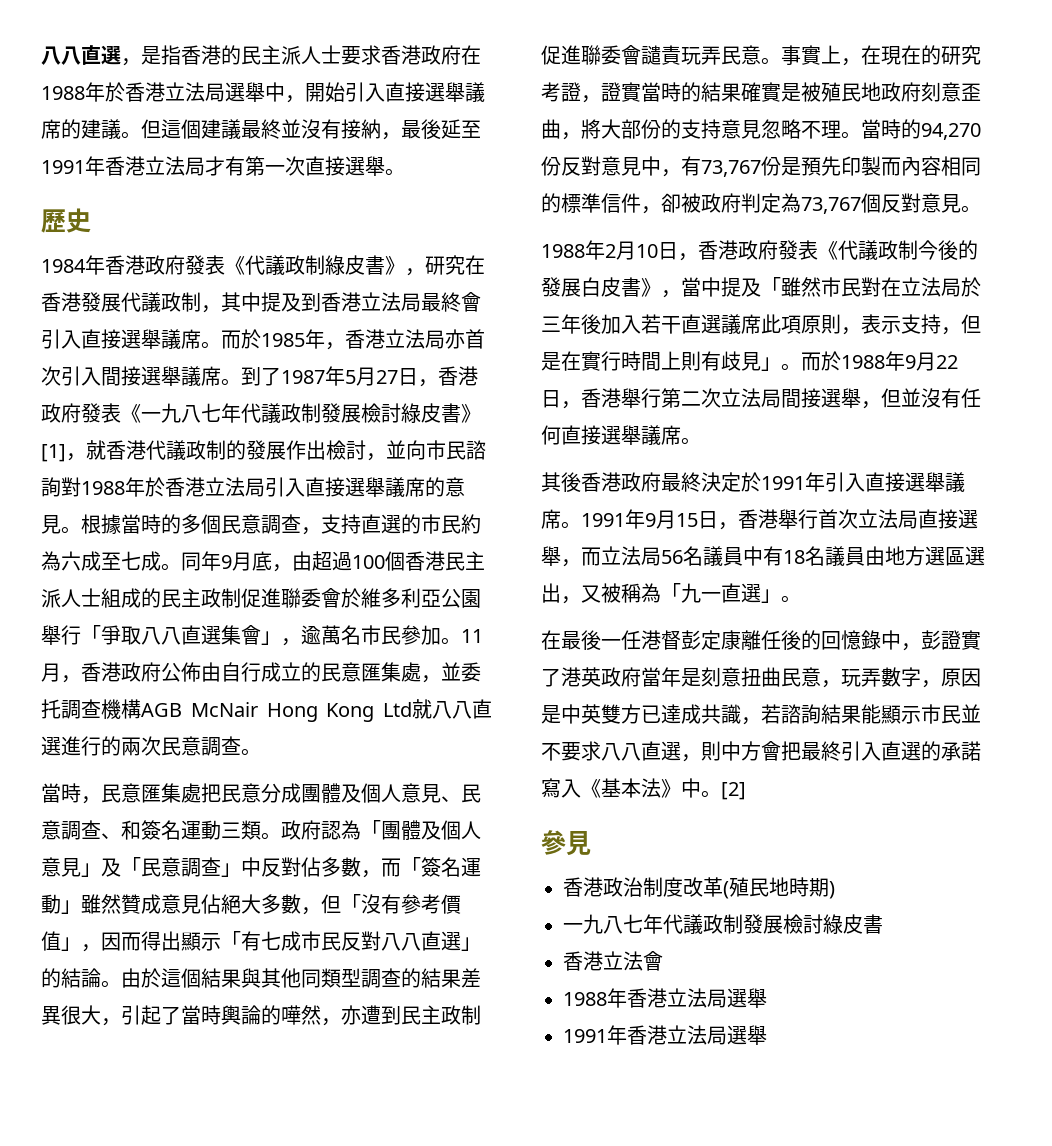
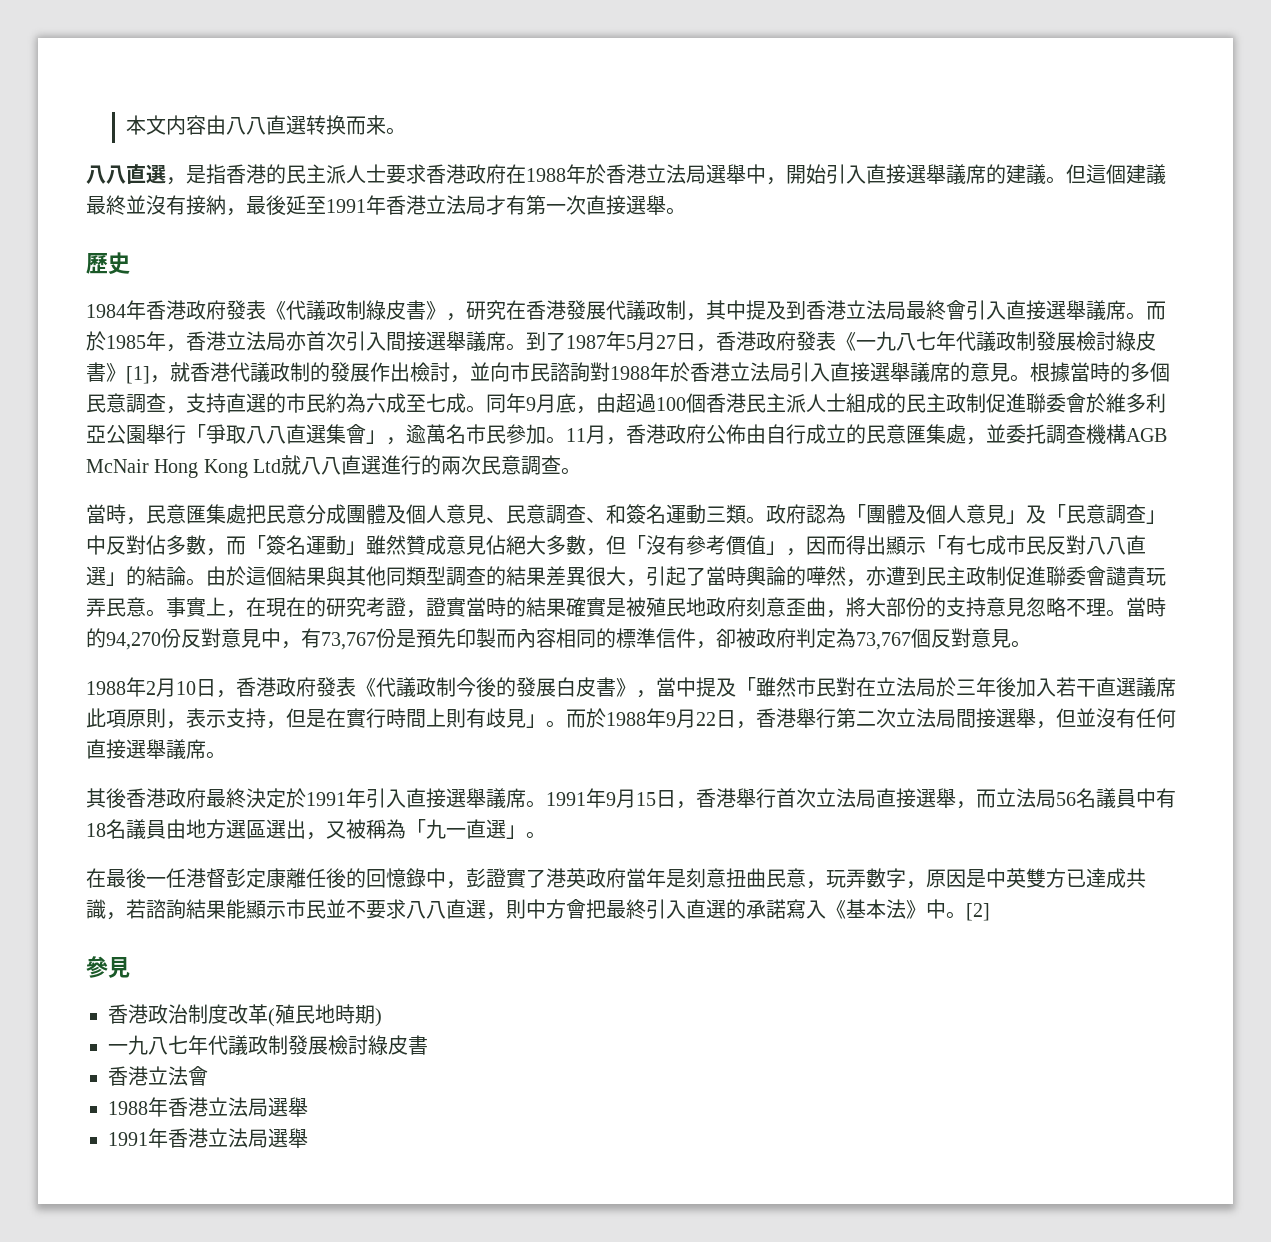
+ 本文内容由八八直選转换而来。

